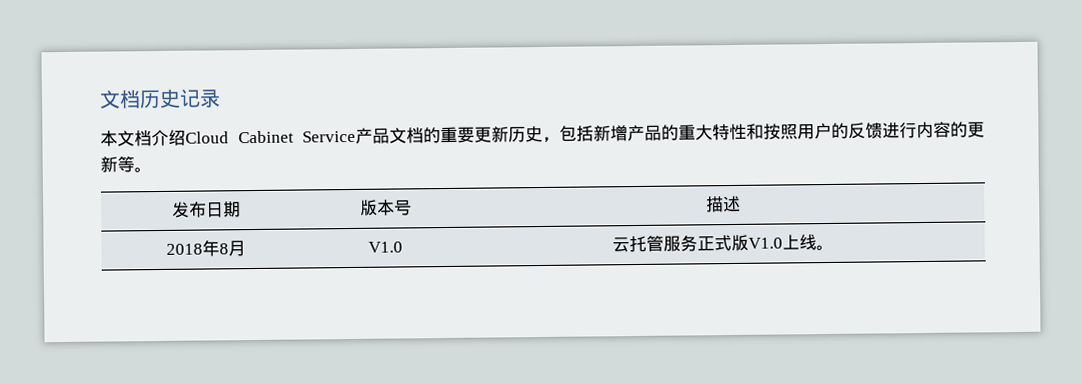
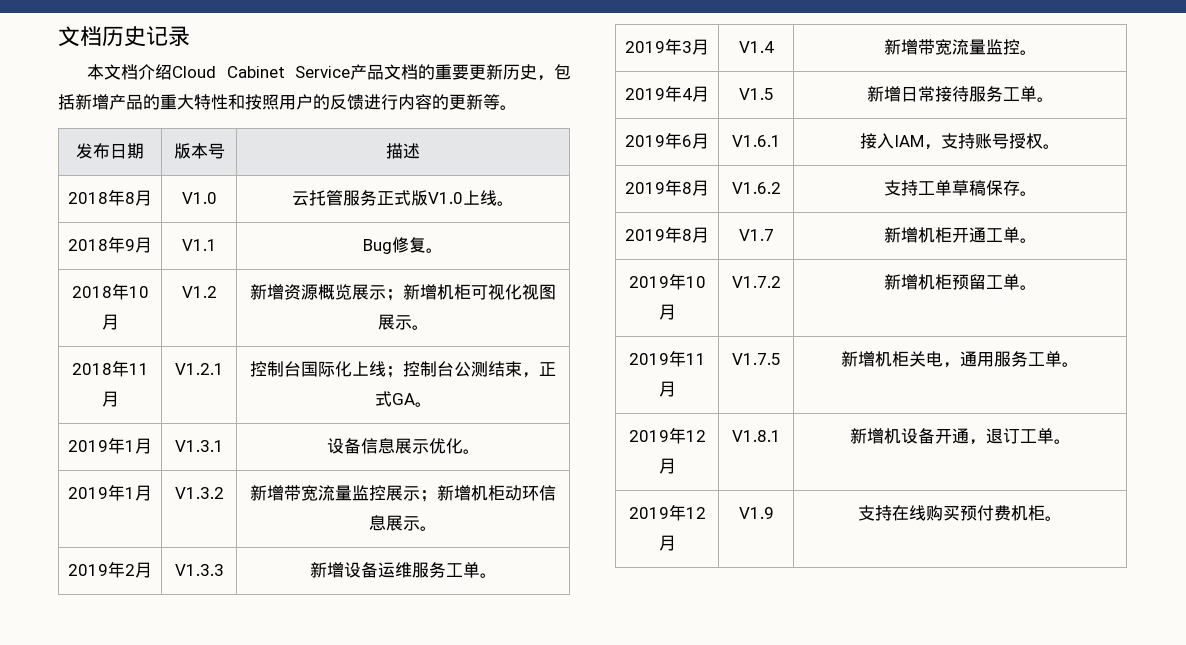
+ 2018年9月 | V1.1 | Bug修复。
+ 2018年10月 | V1.2 | 新增资源概览展示；新增机柜可视化视图展示。
+ 2018年11月 | V1.2.1 | 控制台国际化上线；控制台公测结束，正式GA。
+ 2019年1月 | V1.3.1 | 设备信息展示优化。
+ 2019年1月 | V1.3.2 | 新增带宽流量监控展示；新增机柜动环信息展示。
+ 2019年2月 | V1.3.3 | 新增设备运维服务工单。
+ 2019年3月 | V1.4 | 新增带宽流量监控。
+ 2019年4月 | V1.5 | 新增日常接待服务工单。
+ 2019年6月 | V1.6.1 | 接入IAM，支持账号授权。
+ 2019年8月 | V1.6.2 | 支持工单草稿保存。
+ 2019年8月 | V1.7 | 新增机柜开通工单。
+ 2019年10月 | V1.7.2 | 新增机柜预留工单。
+ 2019年11月 | V1.7.5 | 新增机柜关电，通用服务工单。
+ 2019年12月 | V1.8.1 | 新增机设备开通，退订工单。
+ 2019年12月 | V1.9 | 支持在线购买预付费机柜。

